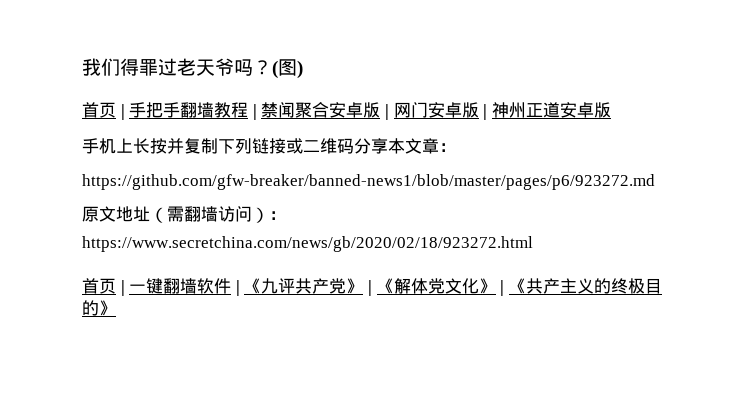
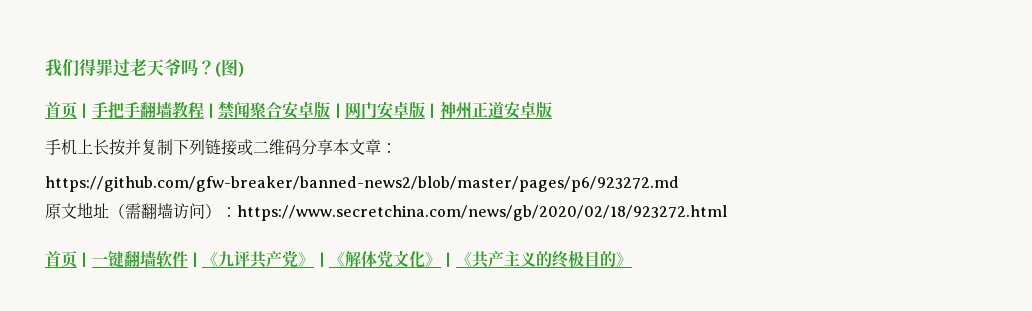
- https://github.com/gfw-breaker/banned-news1/blob/master/pages/p6/923272.md
+ https://github.com/gfw-breaker/banned-news2/blob/master/pages/p6/923272.md

